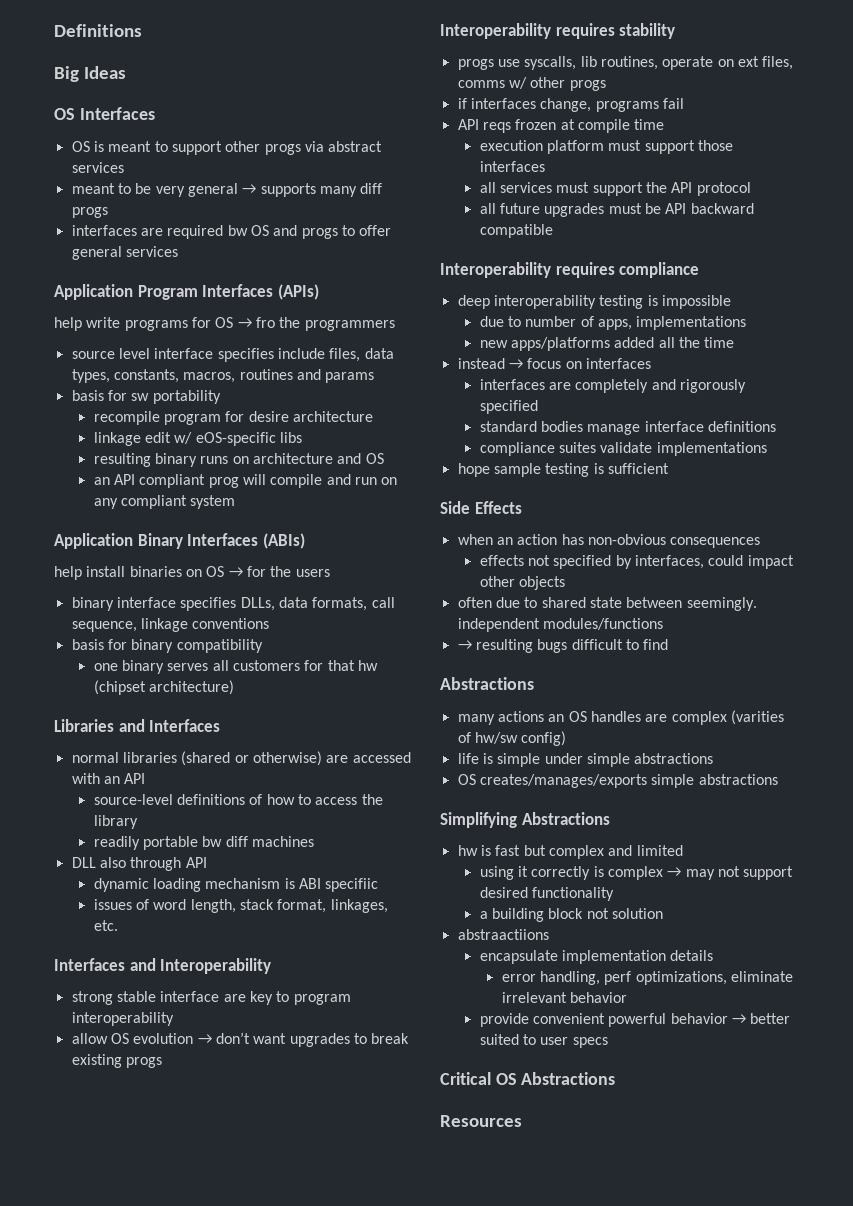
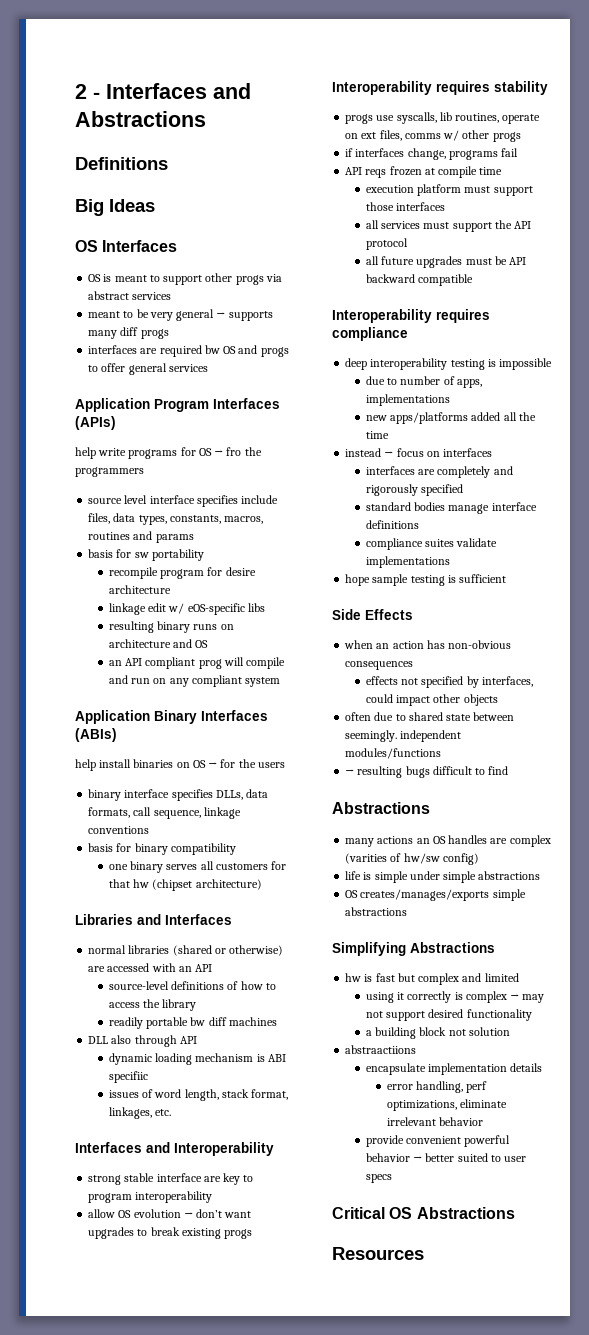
+ 2 - Interfaces and Abstractions

